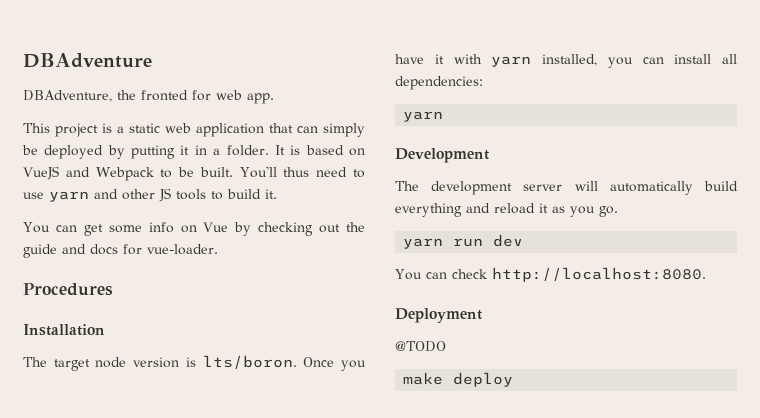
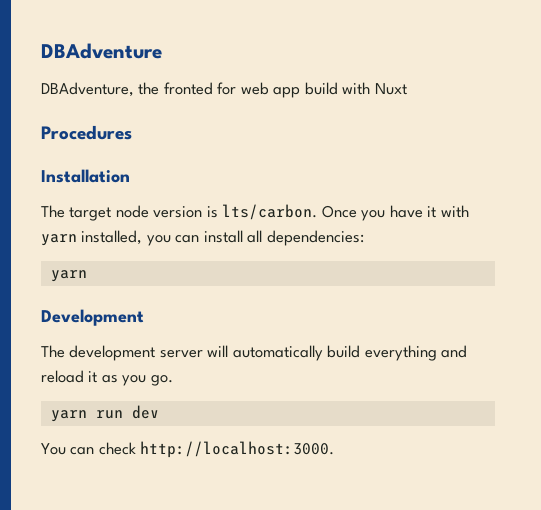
- DBAdventure, the fronted for web app.
- This project is a static web application that can simply be deployed by putting it in a folder. It is based on VueJS and Webpack to be built. You'll thus need to use yarn and other JS tools to build it.
- You can get some info on Vue by checking out the guide and docs for vue-loader.
+ DBAdventure, the fronted for web app build with Nuxt
- The target node version is lts/boron.
+ The target node version is lts/carbon.
- You can check http://localhost:8080.
- Deployment
- @TODO
- make deploy
+ You can check http://localhost:3000.

